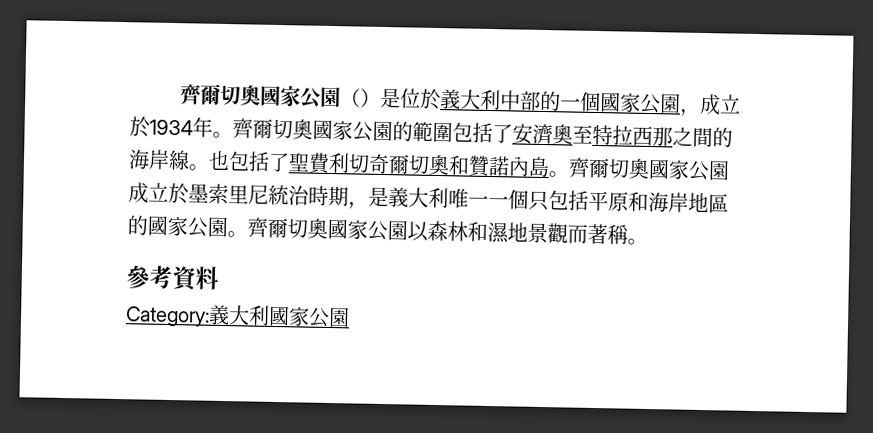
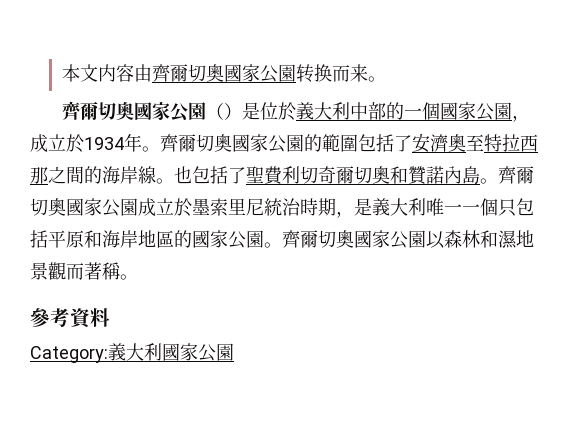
+ 本文内容由齊爾切奧國家公園转换而来。

